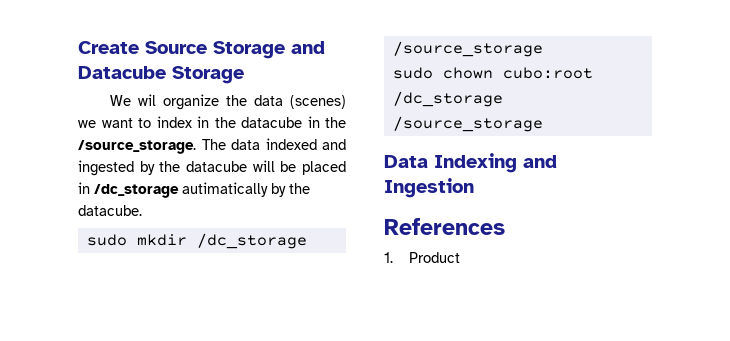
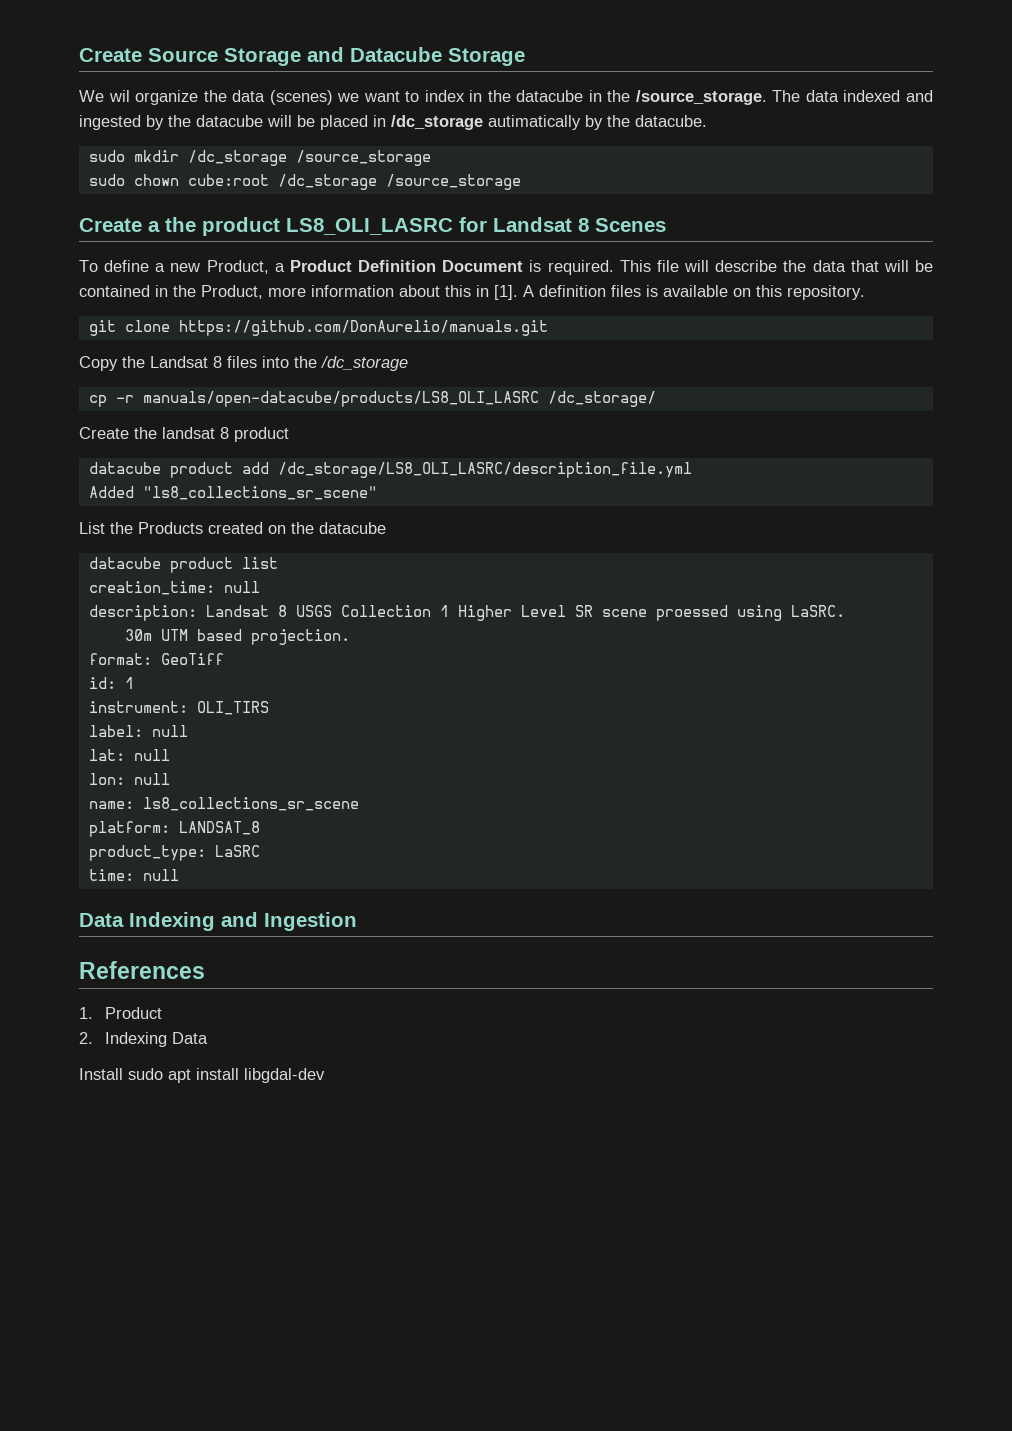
- sudo chown cubo:root /dc_storage /source_storage
+ sudo chown cube:root /dc_storage /source_storage
+ Create a the product LS8_OLI_LASRC for Landsat 8 Scenes
+ To define a new Product, a Product Definition Document is required. This file will describe the data that will be contained in the Product, more information about this in [1]. A definition files is available on this repository.
+ git clone https://github.com/DonAurelio/manuals.git
+ Copy the Landsat 8 files into the /dc_storage
+ cp -r manuals/open-datacube/products/LS8_OLI_LASRC /dc_storage/
+ Create the landsat 8 product
+ datacube product add /dc_storage/LS8_OLI_LASRC/description_file.yml
+ Added "ls8_collections_sr_scene"
+ List the Products created on the datacube
+ datacube product list
+ creation_time: null
+ description: Landsat 8 USGS Collection 1 Higher Level SR scene proessed using LaSRC.
+ 30m UTM based projection.
+ format: GeoTiff
+ id: 1
+ instrument: OLI_TIRS
+ label: null
+ lat: null
+ lon: null
+ name: ls8_collections_sr_scene
+ platform: LANDSAT_8
+ product_type: LaSRC
+ time: null
+ 2. Indexing Data
+ Install sudo apt install libgdal-dev

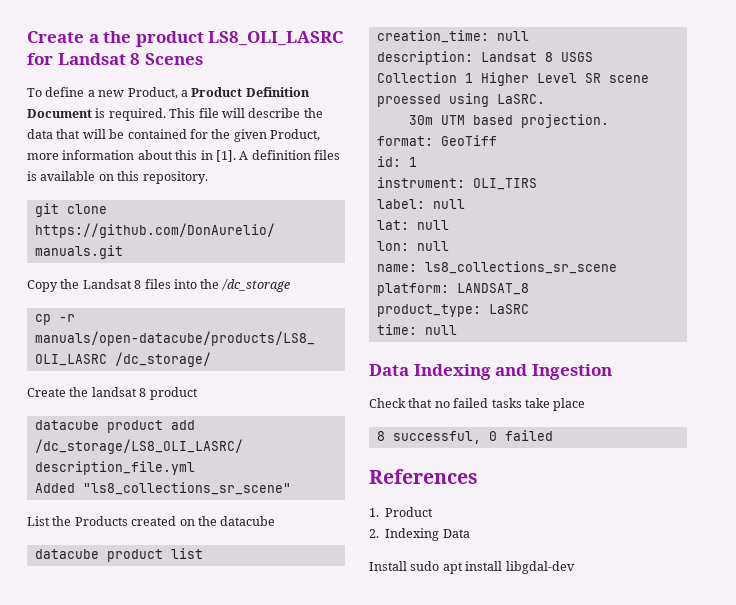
- Create Source Storage and Datacube Storage
- We wil organize the data (scenes) we want to index in the datacube in the /source_storage. The data indexed and ingested by the datacube will be placed in /dc_storage autimatically by the datacube.
- sudo mkdir /dc_storage /source_storage
- sudo chown cube:root /dc_storage /source_storage
- This file will describe the data that will be contained in the Product, more information about this in [1].
+ This file will describe the data that will be contained for the given Product, more information about this in [1].
+ Check that no failed tasks take place
+ 8 successful, 0 failed

